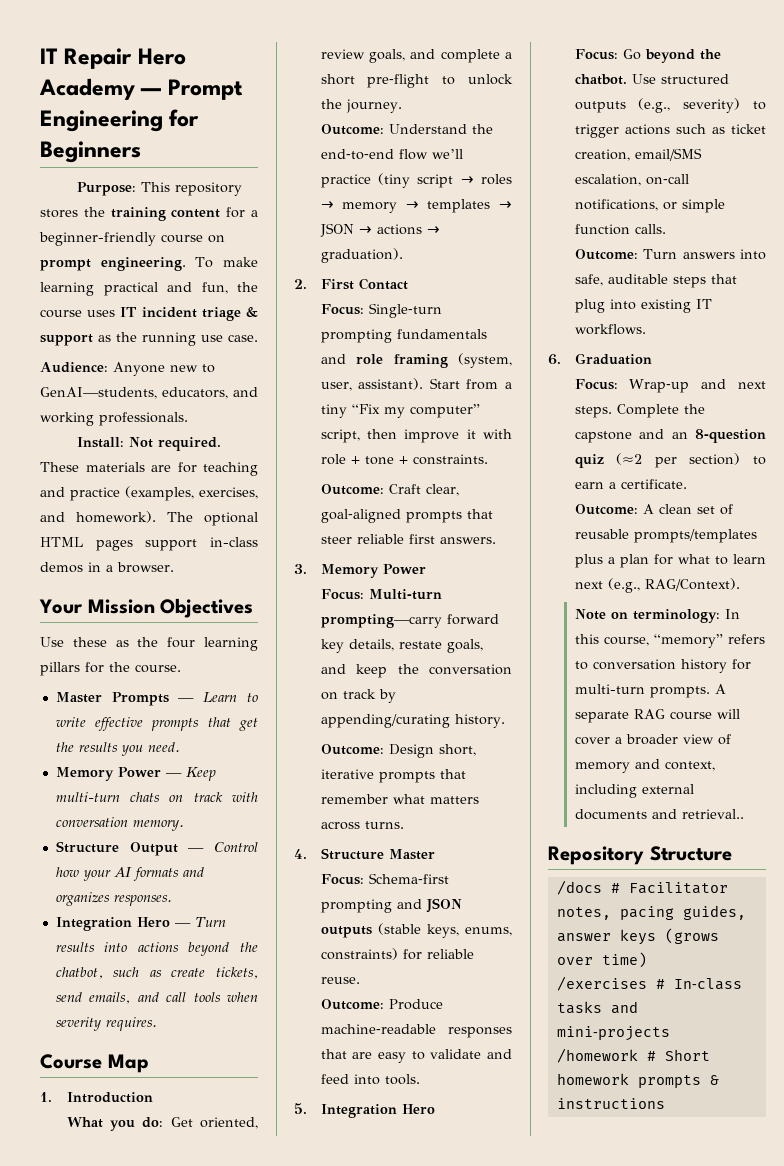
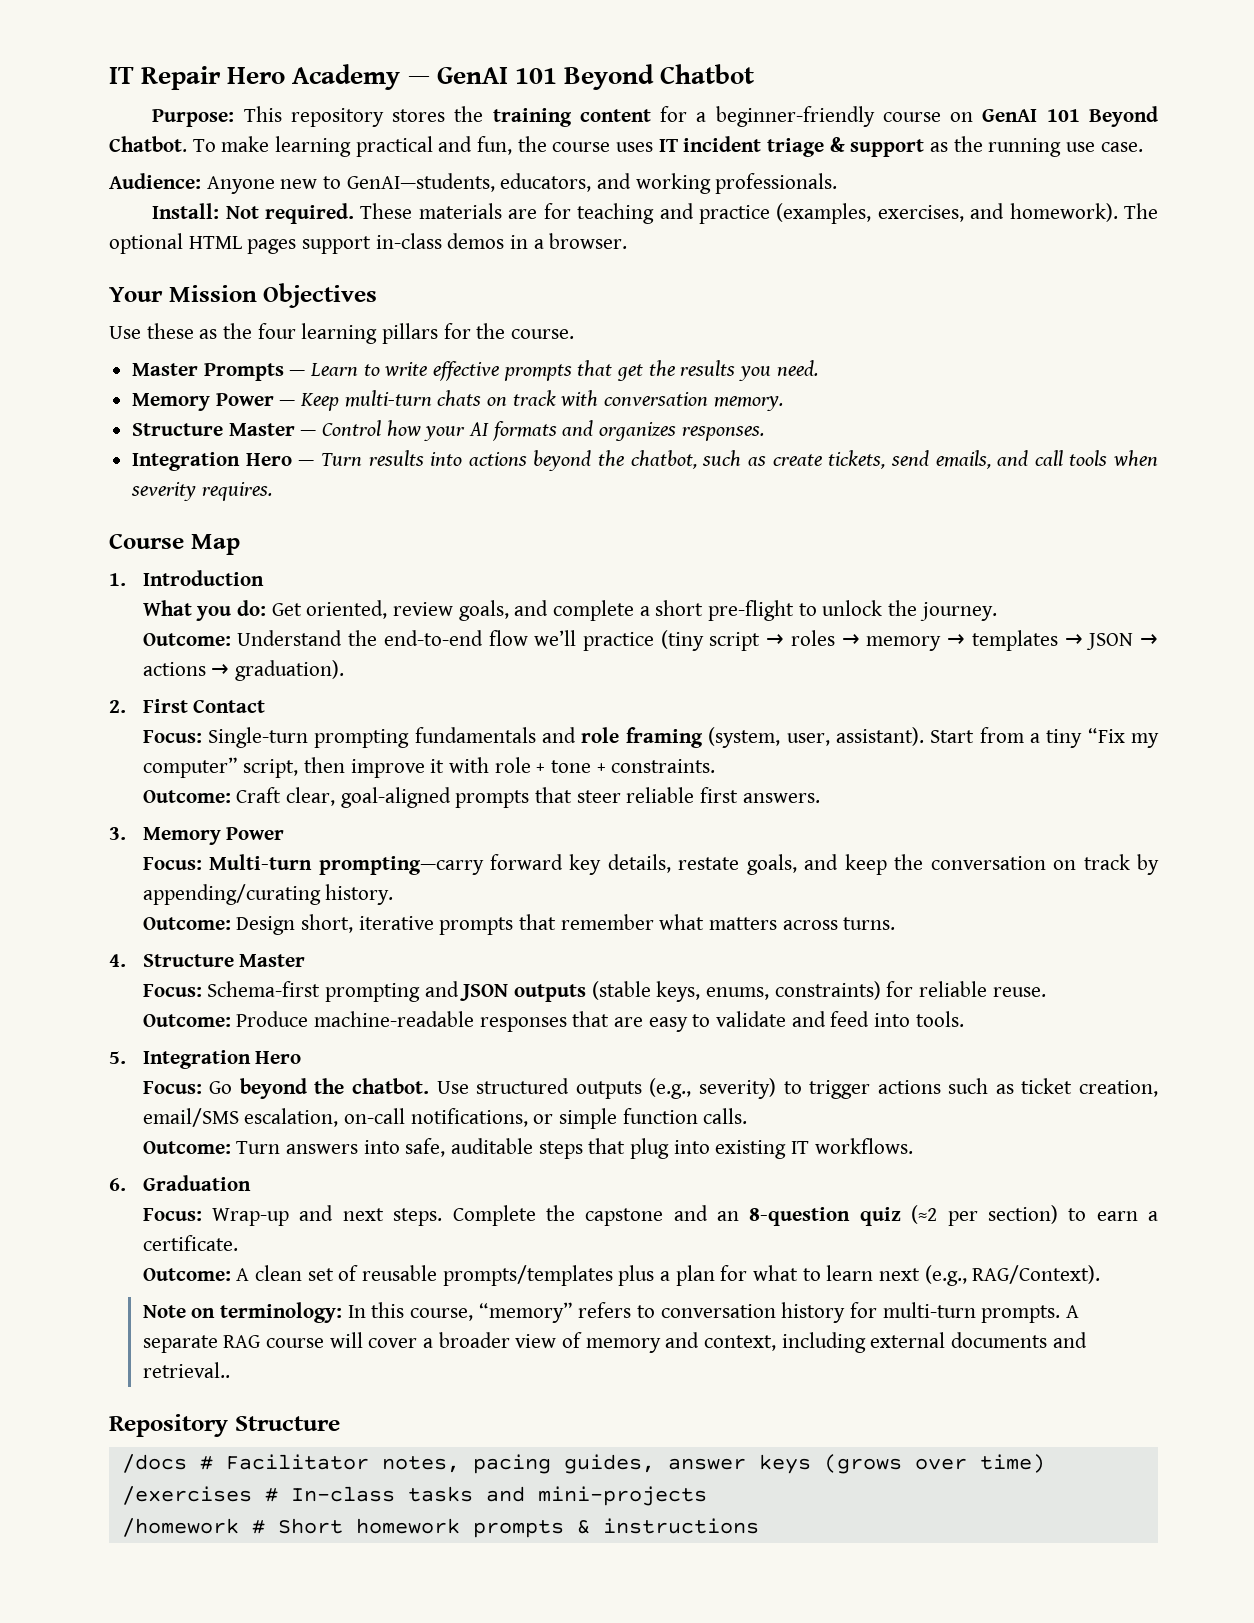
- IT Repair Hero Academy — Prompt Engineering for Beginners
+ IT Repair Hero Academy — GenAI 101 Beyond Chatbot
- Purpose: This repository stores the training content for a beginner-friendly course on prompt engineering.
+ Purpose: This repository stores the training content for a beginner-friendly course on GenAI 101 Beyond Chatbot.
- Structure Output — Control how your AI formats and organizes responses.
+ Structure Master — Control how your AI formats and organizes responses.

